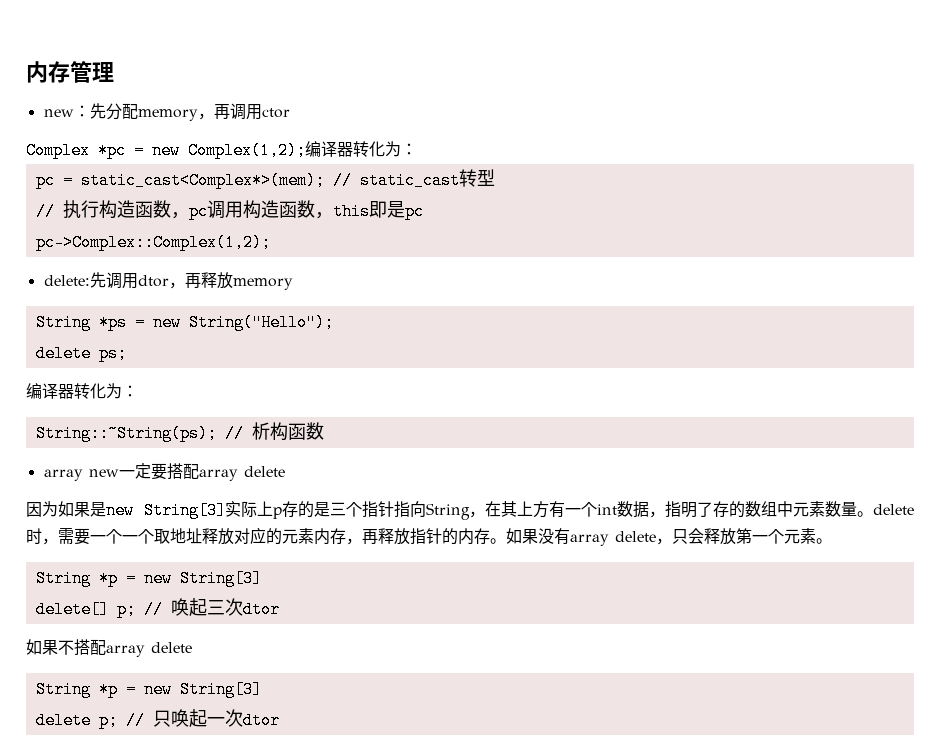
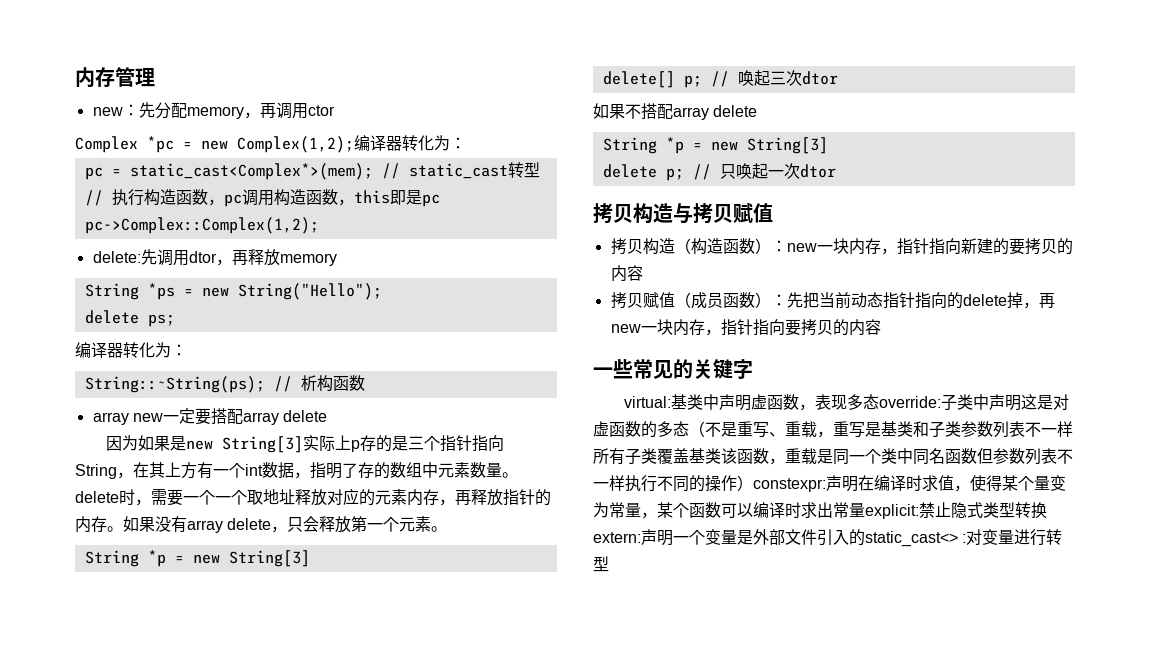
+ 拷贝构造与拷贝赋值
+ 拷贝构造（构造函数）：new一块内存，指针指向新建的要拷贝的内容
+ 拷贝赋值（成员函数）：先把当前动态指针指向的delete掉，再new一块内存，指针指向要拷贝的内容
+ 一些常见的关键字
+ virtual:基类中声明虚函数，表现多态override:子类中声明这是对虚函数的多态（不是重写、重载，重写是基类和子类参数列表不一样所有子类覆盖基类该函数，重载是同一个类中同名函数但参数列表不一样执行不同的操作）constexpr:声明在编译时求值，使得某个量变为常量，某个函数可以编译时求出常量explicit:禁止隐式类型转换extern:声明一个变量是外部文件引入的static_cast<> :对变量进行转型

